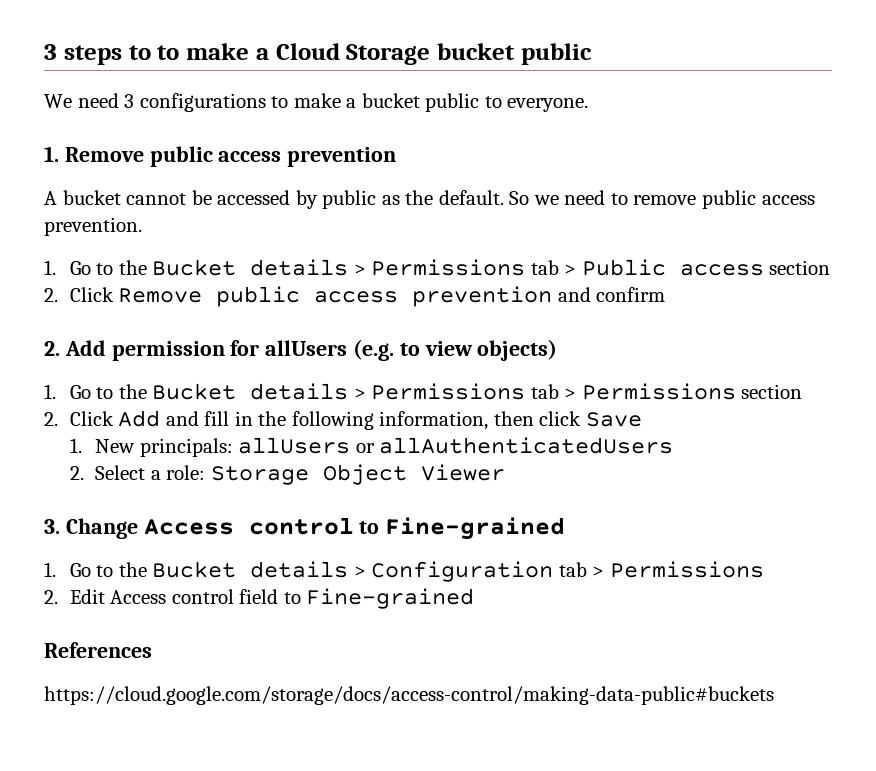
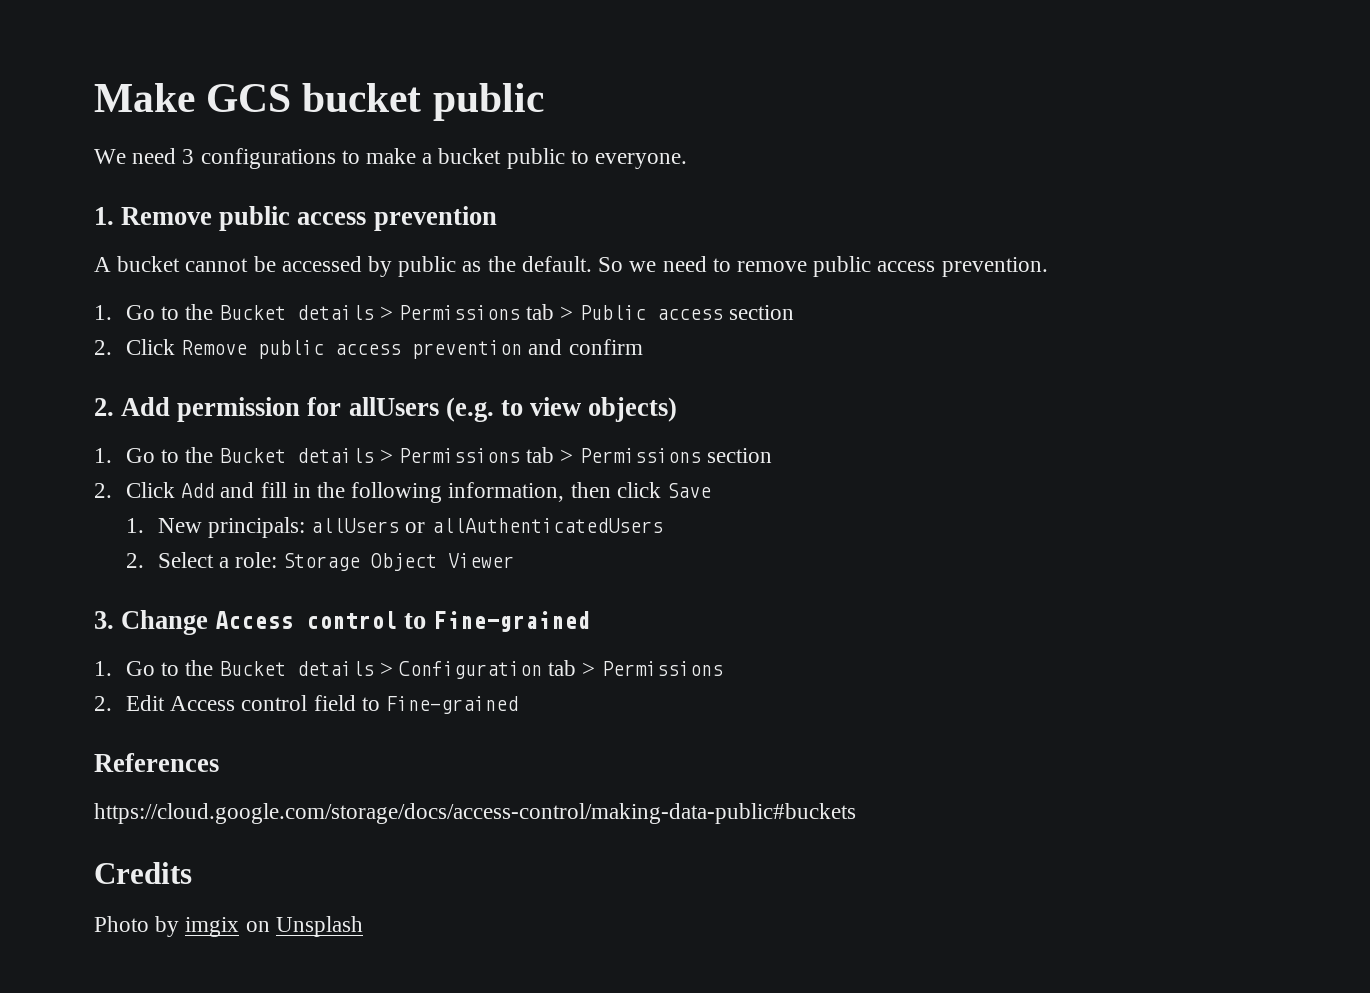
- 3 steps to to make a Cloud Storage bucket public
+ Make GCS bucket public
+ Credits
+ Photo by imgix on Unsplash

